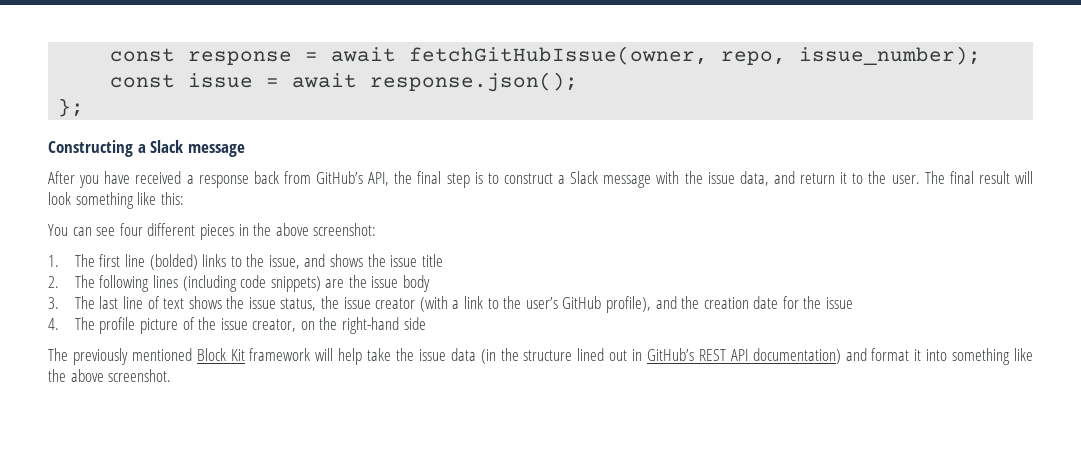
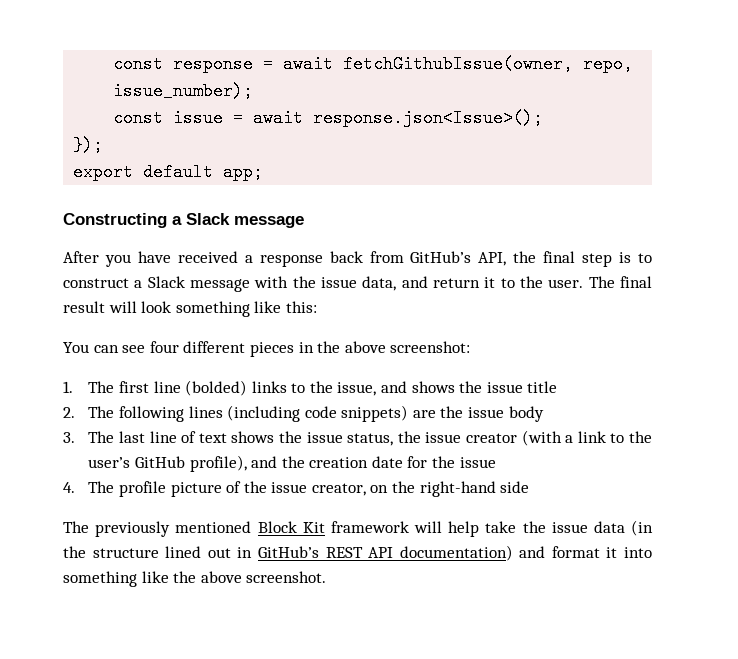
- const response = await fetchGitHubIssue(owner, repo, issue_number);
+ const response = await fetchGithubIssue(owner, repo, issue_number);
- const issue = await response.json();
- };
+ const issue = await response.json<Issue>();
+ });
+ export default app;

